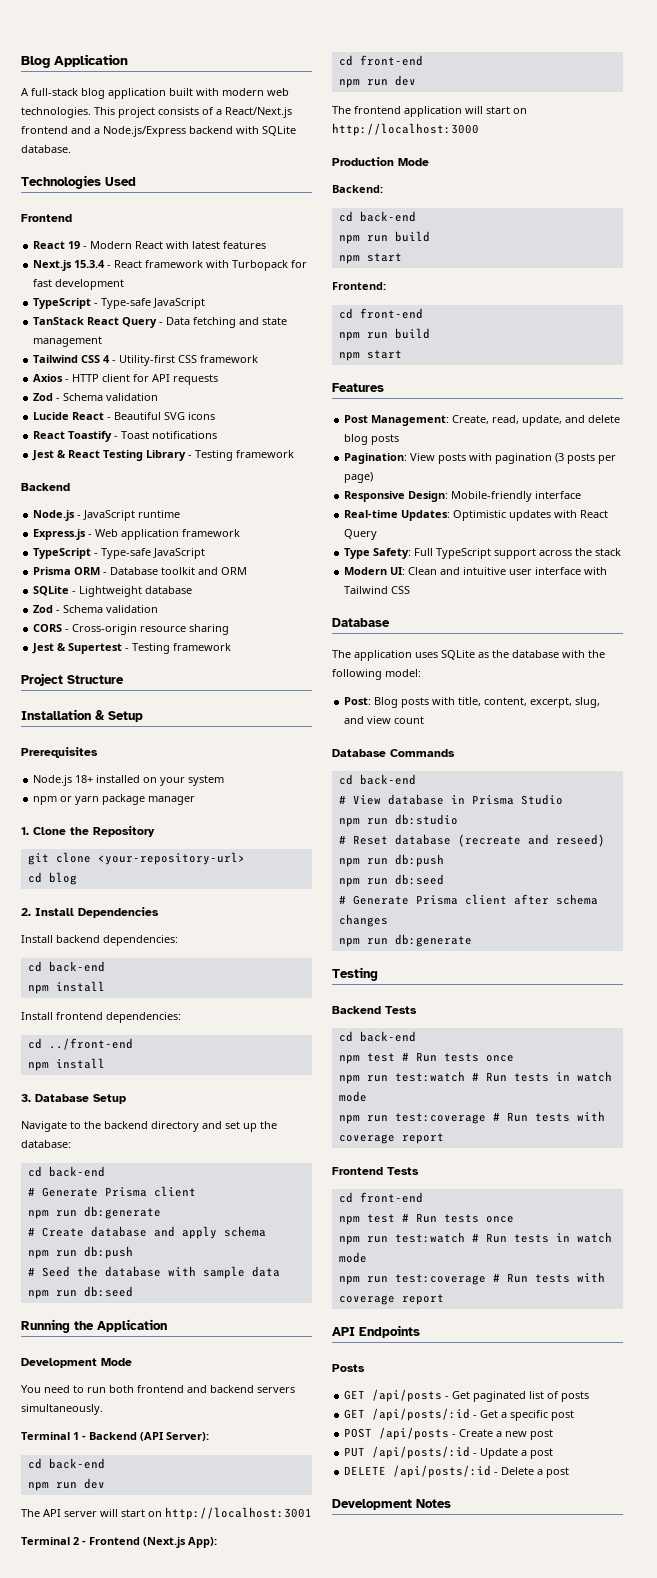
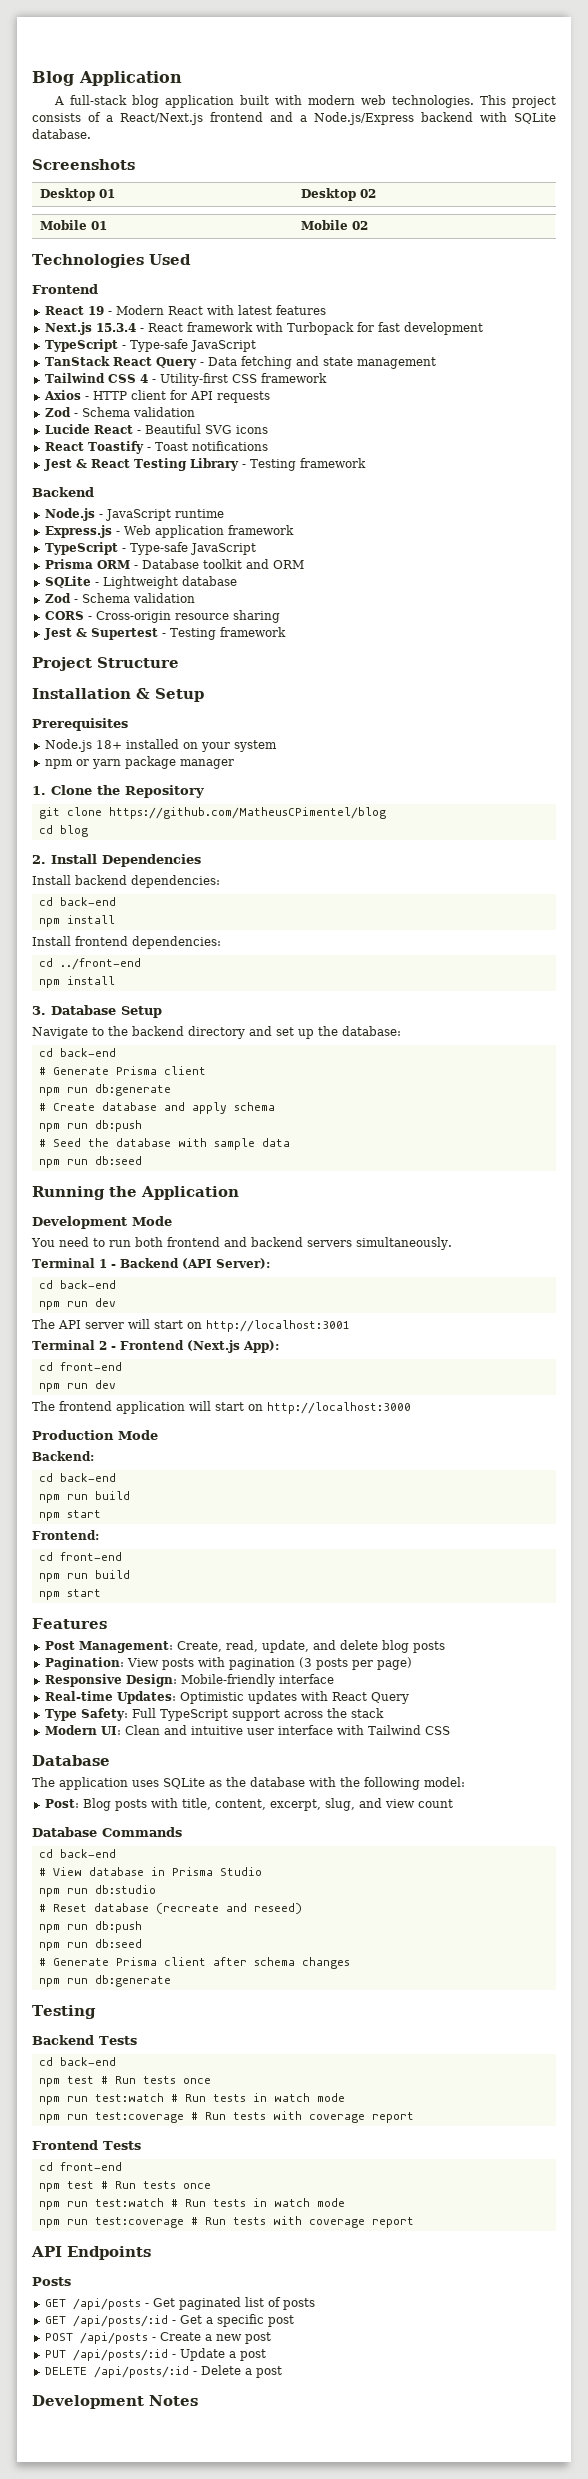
+ Screenshots
+ Desktop 01 | Desktop 02
+ Mobile 01 | Mobile 02
- git clone <your-repository-url>
+ git clone https://github.com/MatheusCPimentel/blog

